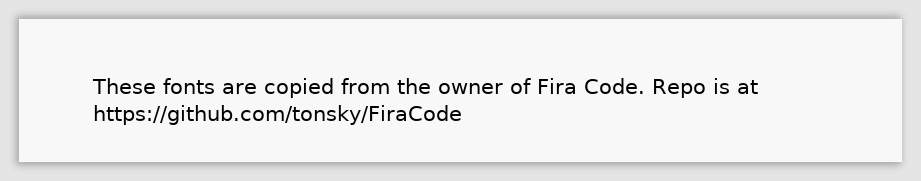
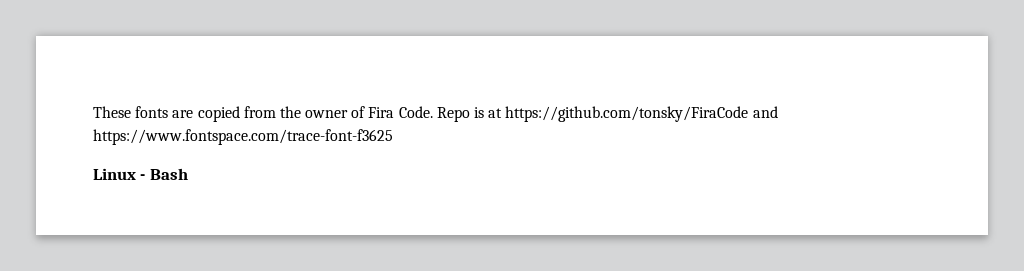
- Repo is at https://github.com/tonsky/FiraCode
+ Repo is at https://github.com/tonsky/FiraCode and https://www.fontspace.com/trace-font-f3625
+ Linux - Bash

